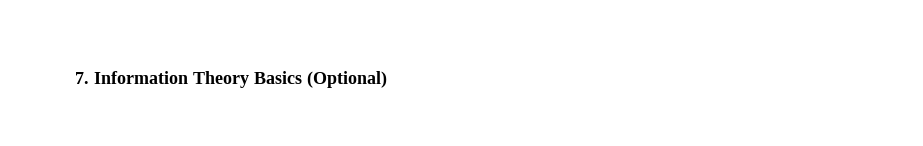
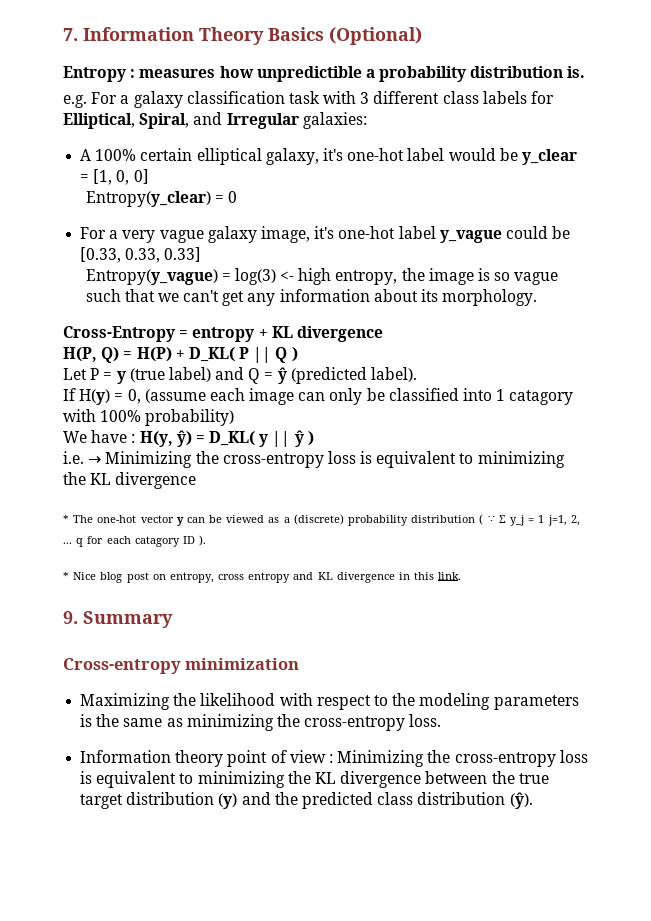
+ Entropy : measures how unpredictible a probability distribution is.
+ e.g. For a galaxy classification task with 3 different class labels for Elliptical, Spiral, and Irregular galaxies:
+ A 100% certain elliptical galaxy, it's one-hot label would be y_clear = [1, 0, 0]
+ Entropy(y_clear) = 0
+ For a very vague galaxy image, it's one-hot label y_vague could be [0.33, 0.33, 0.33]
+ Entropy(y_vague) = log(3) <- high entropy, the image is so vague such that we can't get any information about its morphology.
+ Cross-Entropy = entropy + KL divergence
+ H(P, Q) = H(P) + D_KL( P || Q )
+ Let P = y (true label) and Q = ŷ (predicted label).
+ If H(y) = 0, (assume each image can only be classified into 1 catagory with 100% probability)
+ We have : H(y, ŷ) = D_KL( y || ŷ )
+ i.e. → Minimizing the cross-entropy loss is equivalent to minimizing the KL divergence
+ * The one-hot vector y can be viewed as a (discrete) probability distribution ( ∵ Σ y_j = 1 j=1, 2, ... q for each catagory ID ).
+ * Nice blog post on entropy, cross entropy and KL divergence in this link.
+ 9. Summary
+ Cross-entropy minimization
+ Maximizing the likelihood with respect to the modeling parameters is the same as minimizing the cross-entropy loss.
+ Information theory point of view : Minimizing the cross-entropy loss is equivalent to minimizing the KL divergence between the true target distribution (y) and the predicted class distribution (ŷ).

